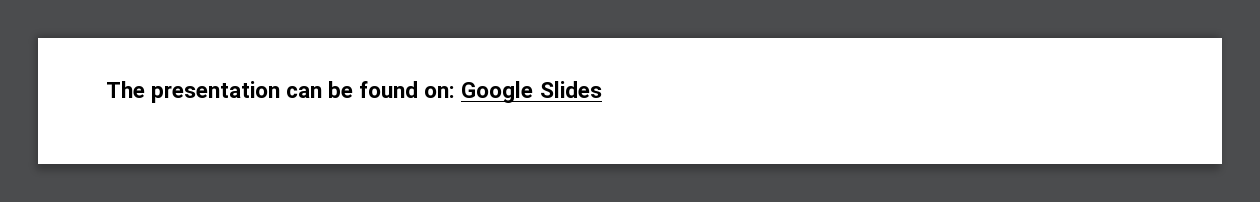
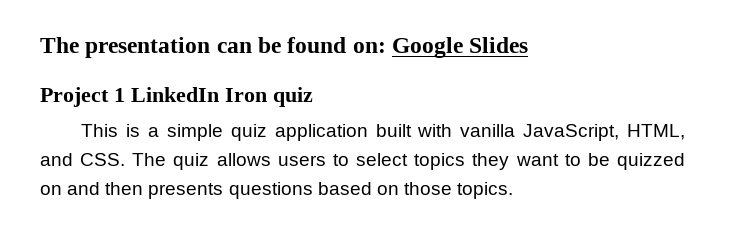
+ Project 1 LinkedIn Iron quiz
+ This is a simple quiz application built with vanilla JavaScript, HTML, and CSS. The quiz allows users to select topics they want to be quizzed on and then presents questions based on those topics.

